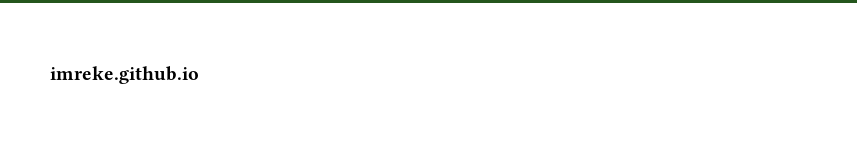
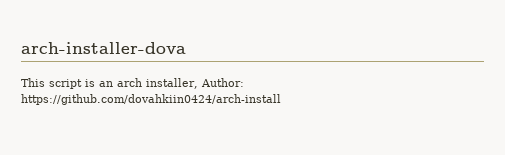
- imreke.github.io
+ arch-installer-dova
+ This script is an arch installer, Author: https://github.com/dovahkiin0424/arch-install

